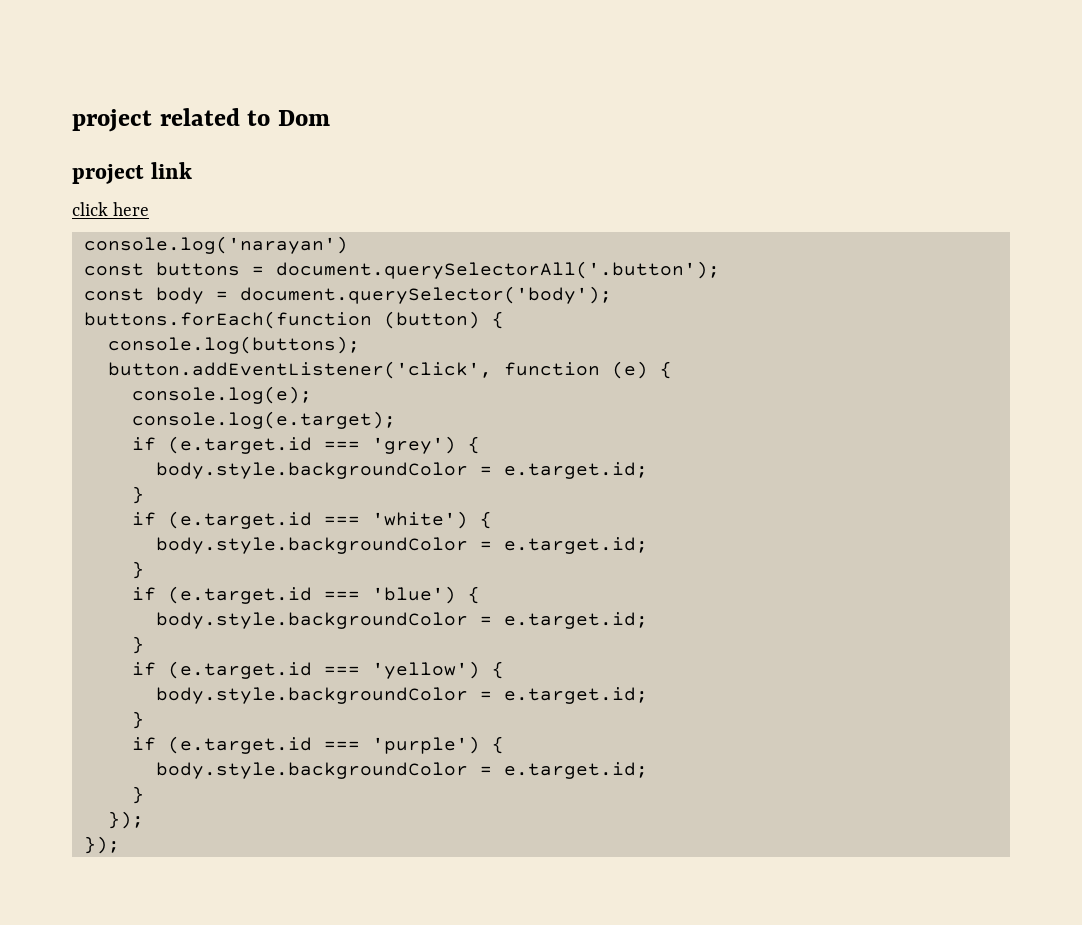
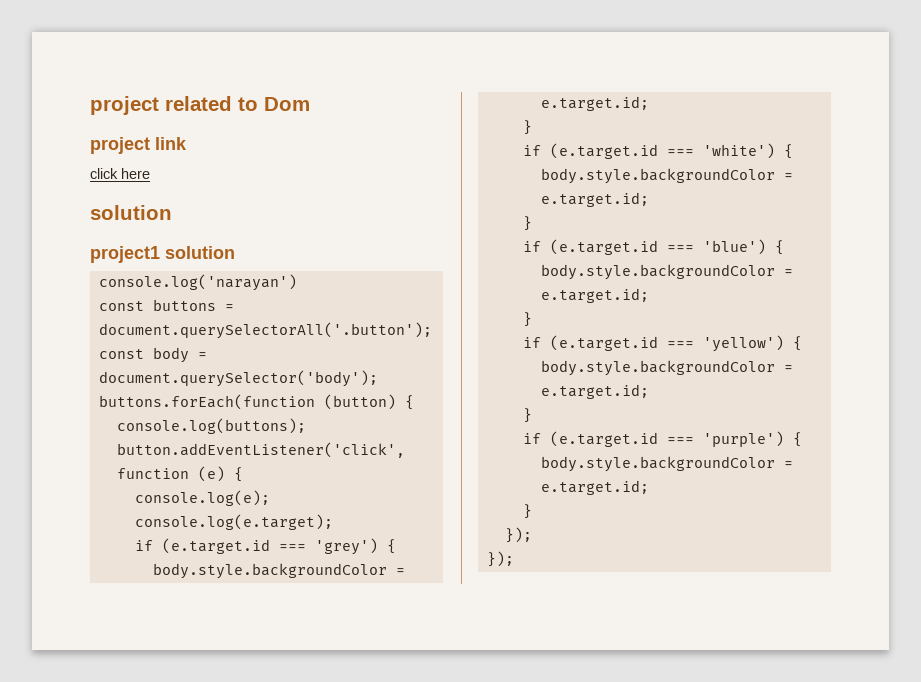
  click here
+ solution
+ project1 solution

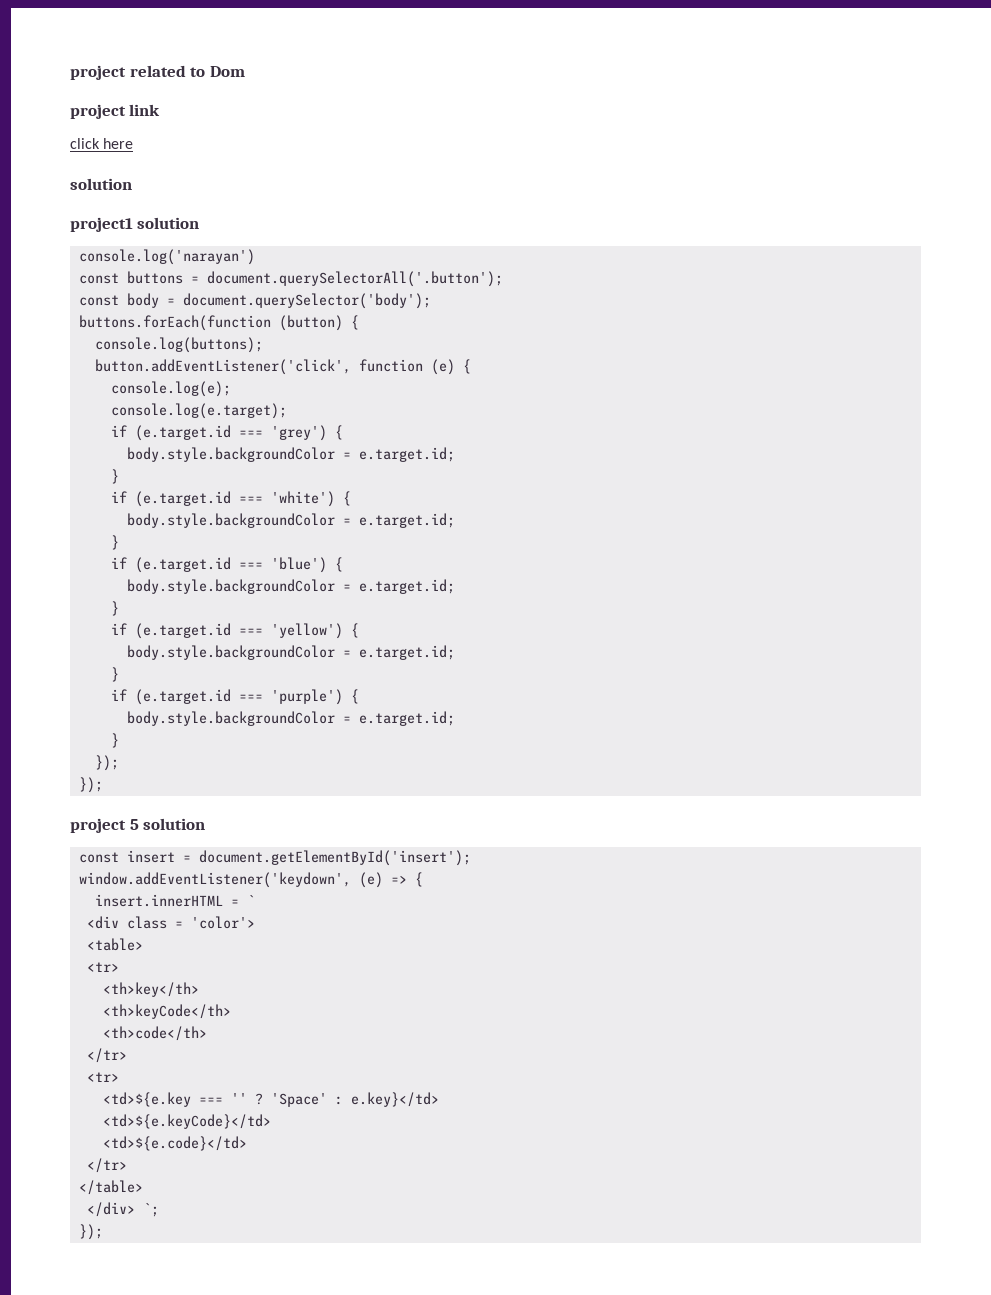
+ project 5 solution
+ const insert = document.getElementById('insert');
+ window.addEventListener('keydown', (e) => {
+ insert.innerHTML = `
+ <div class = 'color'>
+ <table>
+ <tr>
+ <th>key</th>
+ <th>keyCode</th>
+ <th>code</th>
+ </tr>
+ <tr>
+ <td>${e.key === '' ? 'Space' : e.key}</td>
+ <td>${e.keyCode}</td>
+ <td>${e.code}</td>
+ </tr>
+ </table>
+ </div> `;
+ });

